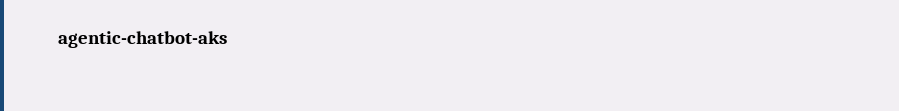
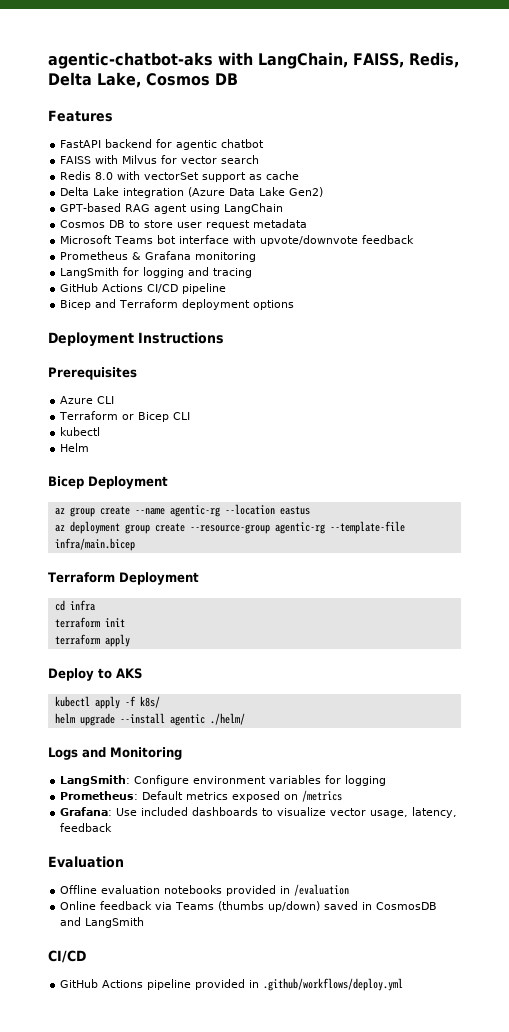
- agentic-chatbot-aks
+ agentic-chatbot-aks with LangChain, FAISS, Redis, Delta Lake, Cosmos DB
+ Features
+ FastAPI backend for agentic chatbot
+ FAISS with Milvus for vector search
+ Redis 8.0 with vectorSet support as cache
+ Delta Lake integration (Azure Data Lake Gen2)
+ GPT-based RAG agent using LangChain
+ Cosmos DB to store user request metadata
+ Microsoft Teams bot interface with upvote/downvote feedback
+ Prometheus & Grafana monitoring
+ LangSmith for logging and tracing
+ GitHub Actions CI/CD pipeline
+ Bicep and Terraform deployment options
+ Deployment Instructions
+ Prerequisites
+ Azure CLI
+ Terraform or Bicep CLI
+ kubectl
+ Helm
+ Bicep Deployment
+ az group create --name agentic-rg --location eastus
+ az deployment group create --resource-group agentic-rg --template-file infra/main.bicep
+ Terraform Deployment
+ cd infra
+ terraform init
+ terraform apply
+ Deploy to AKS
+ kubectl apply -f k8s/
+ helm upgrade --install agentic ./helm/
+ Logs and Monitoring
+ LangSmith: Configure environment variables for logging
+ Prometheus: Default metrics exposed on /metrics
+ Grafana: Use included dashboards to visualize vector usage, latency, feedback
+ Evaluation
+ Offline evaluation notebooks provided in /evaluation
+ Online feedback via Teams (thumbs up/down) saved in CosmosDB and LangSmith
+ CI/CD
+ GitHub Actions pipeline provided in .github/workflows/deploy.yml

